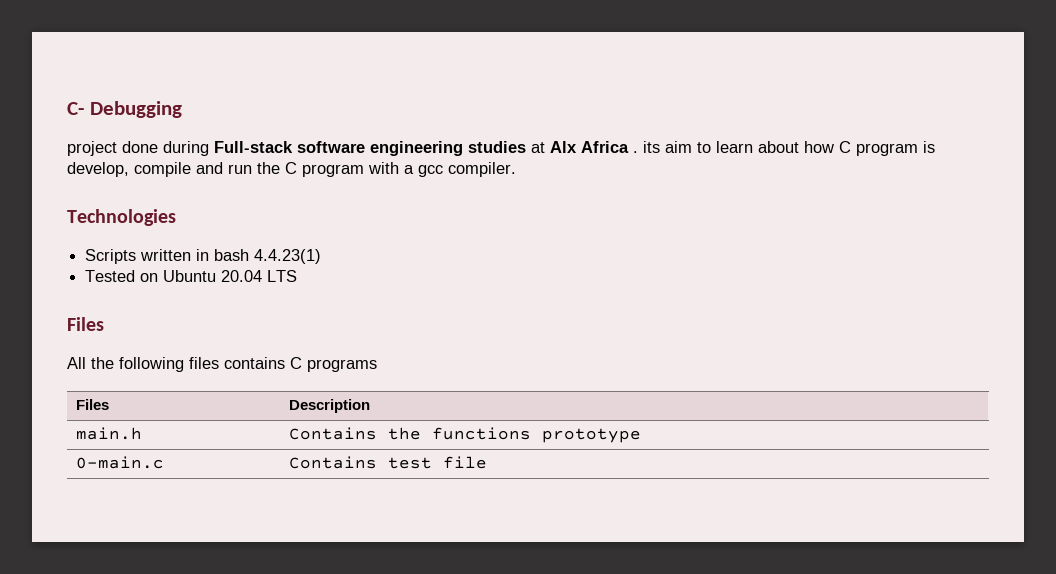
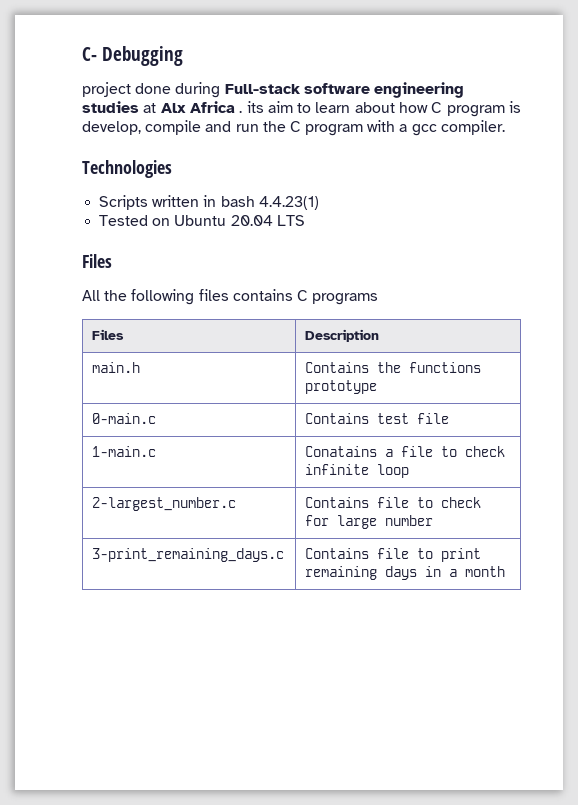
+ 1-main.c | Conatains a file to check infinite loop
+ 2-largest_number.c | Contains file to check for large number
+ 3-print_remaining_days.c | Contains file to print remaining days in a month

